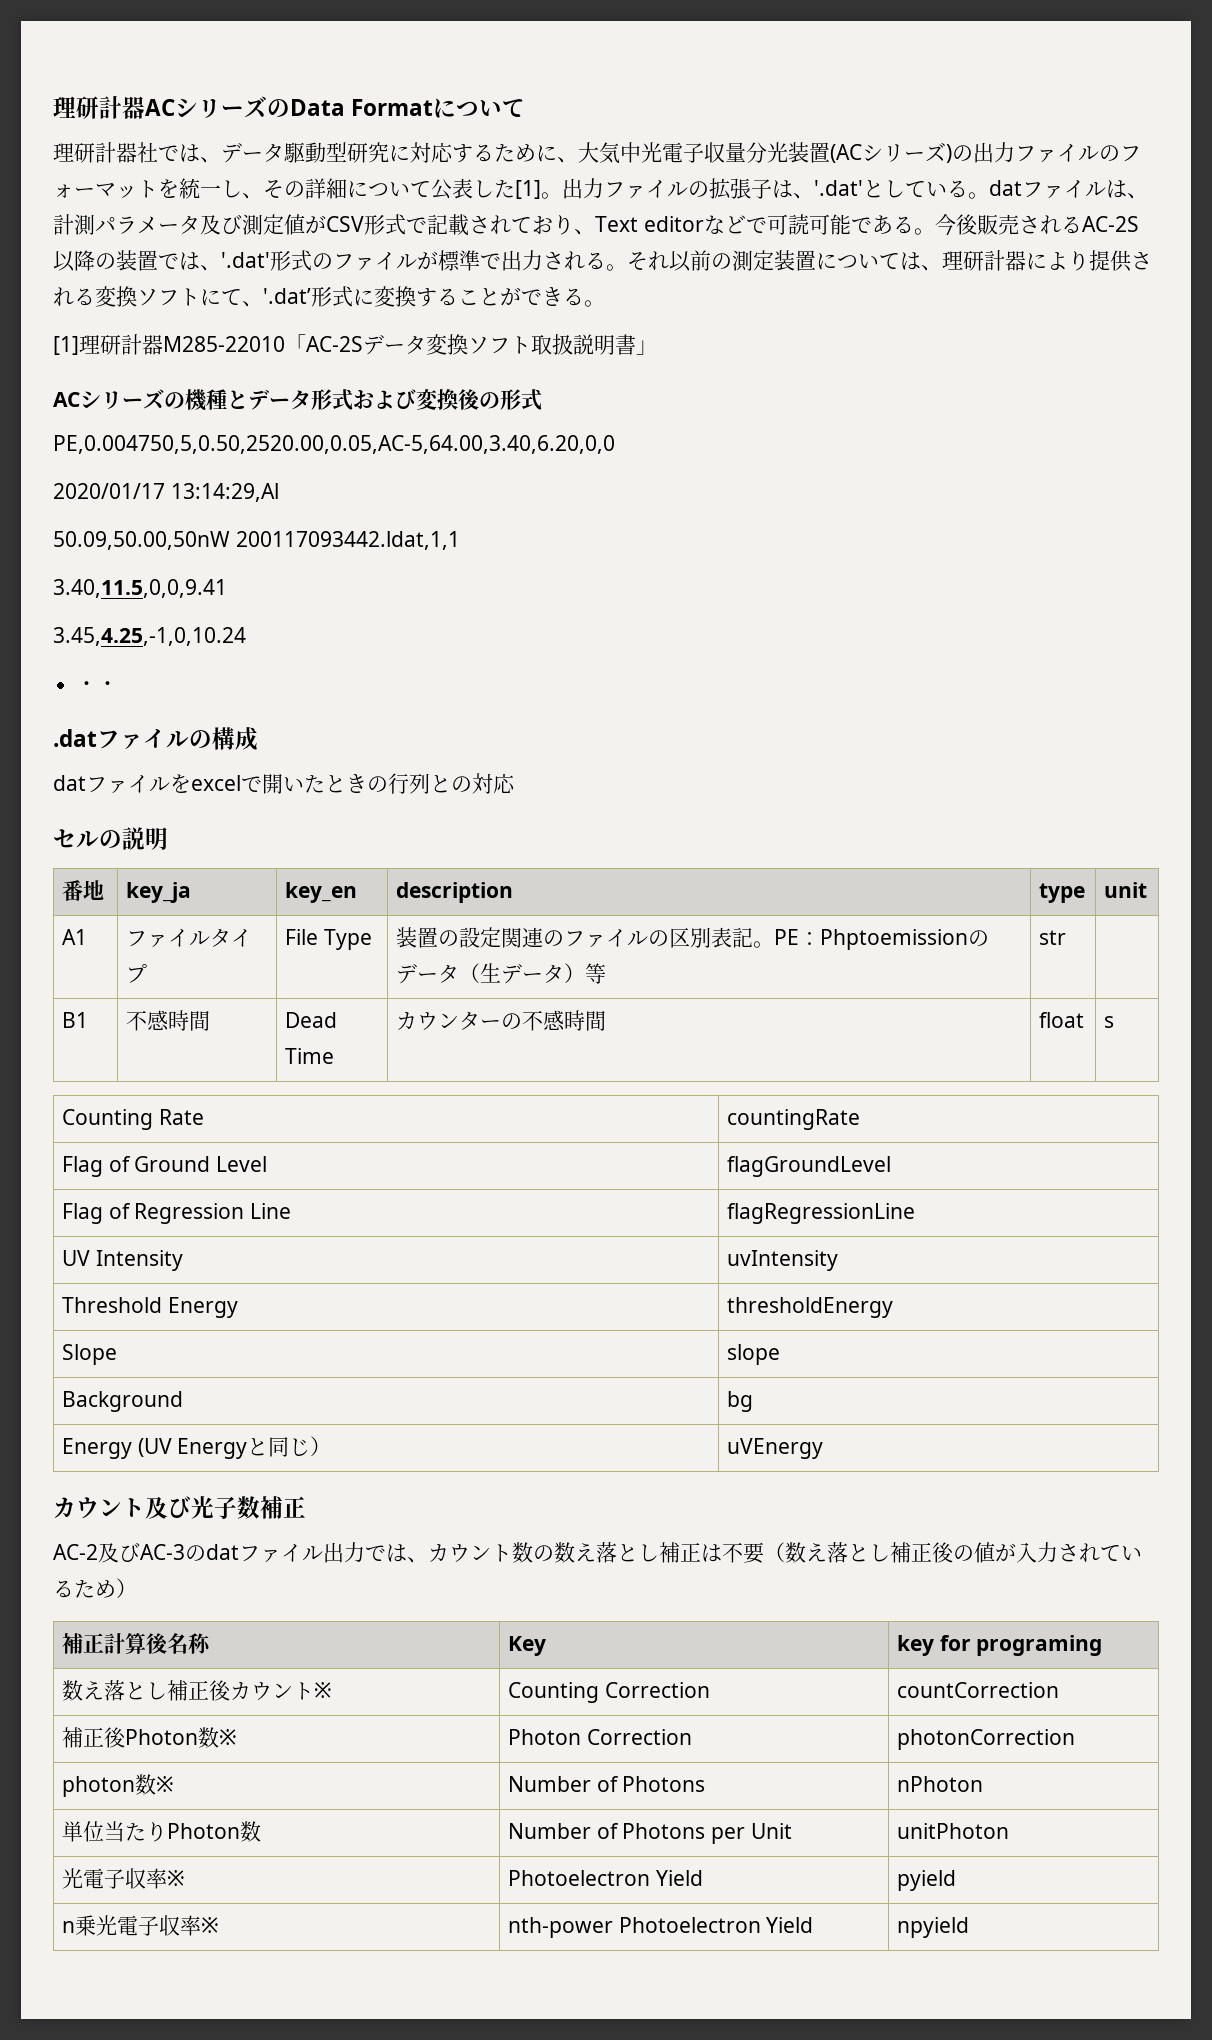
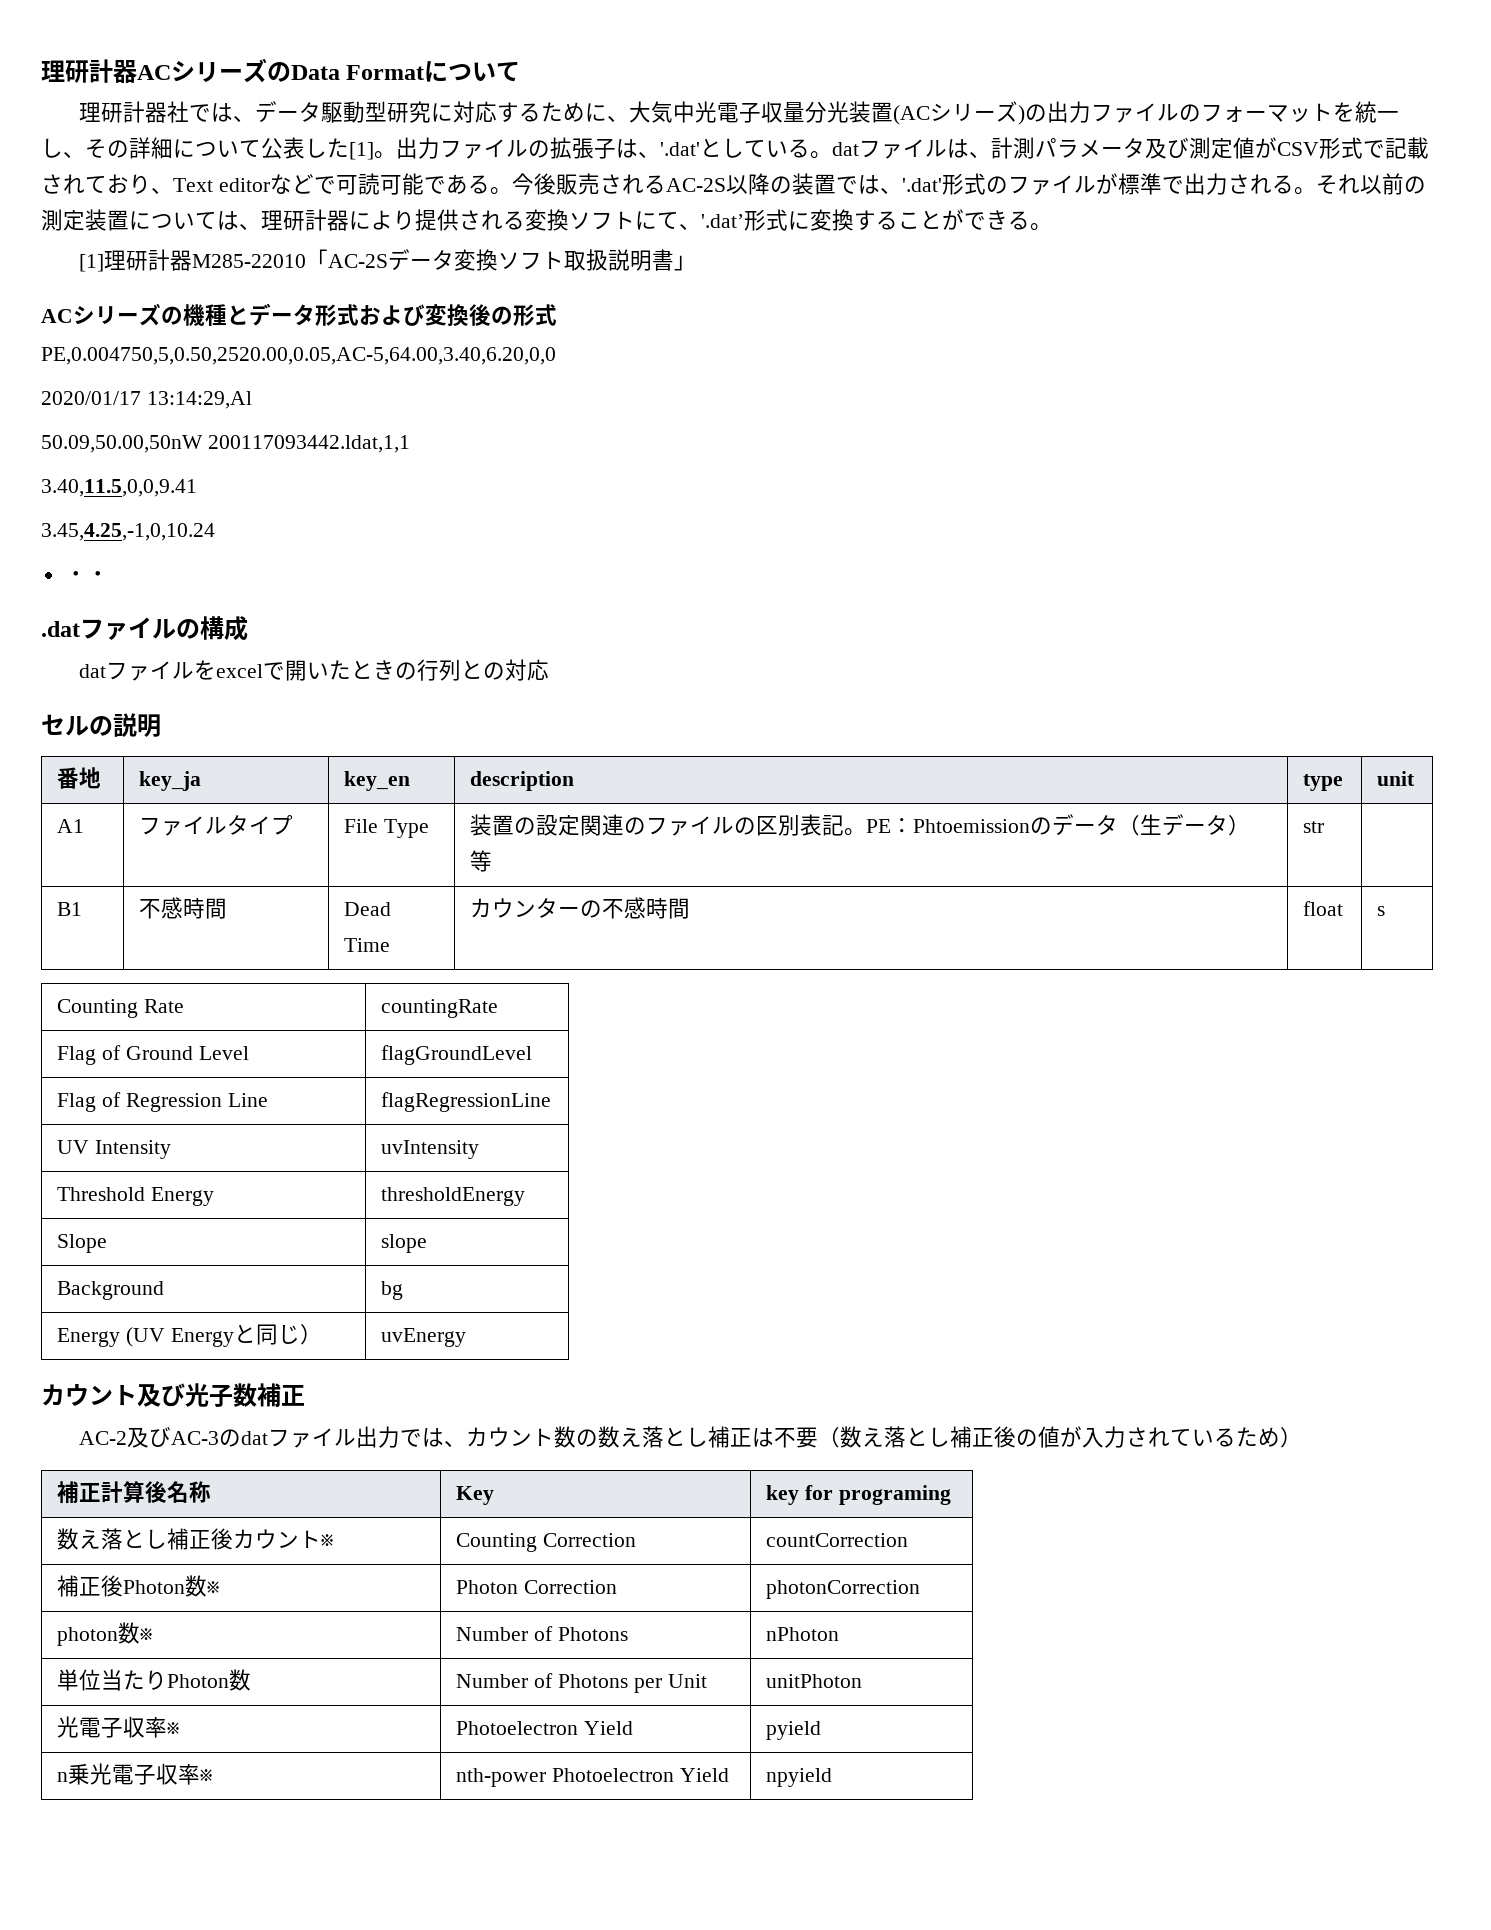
- A1 | ファイルタイプ | File Type | 装置の設定関連のファイルの区別表記。PE：Phptoemissionのデータ（生データ）等 | str |
+ A1 | ファイルタイプ | File Type | 装置の設定関連のファイルの区別表記。PE：Phtoemissionのデータ（生データ）等 | str |
- Energy (UV Energyと同じ） | uVEnergy
+ Energy (UV Energyと同じ） | uvEnergy

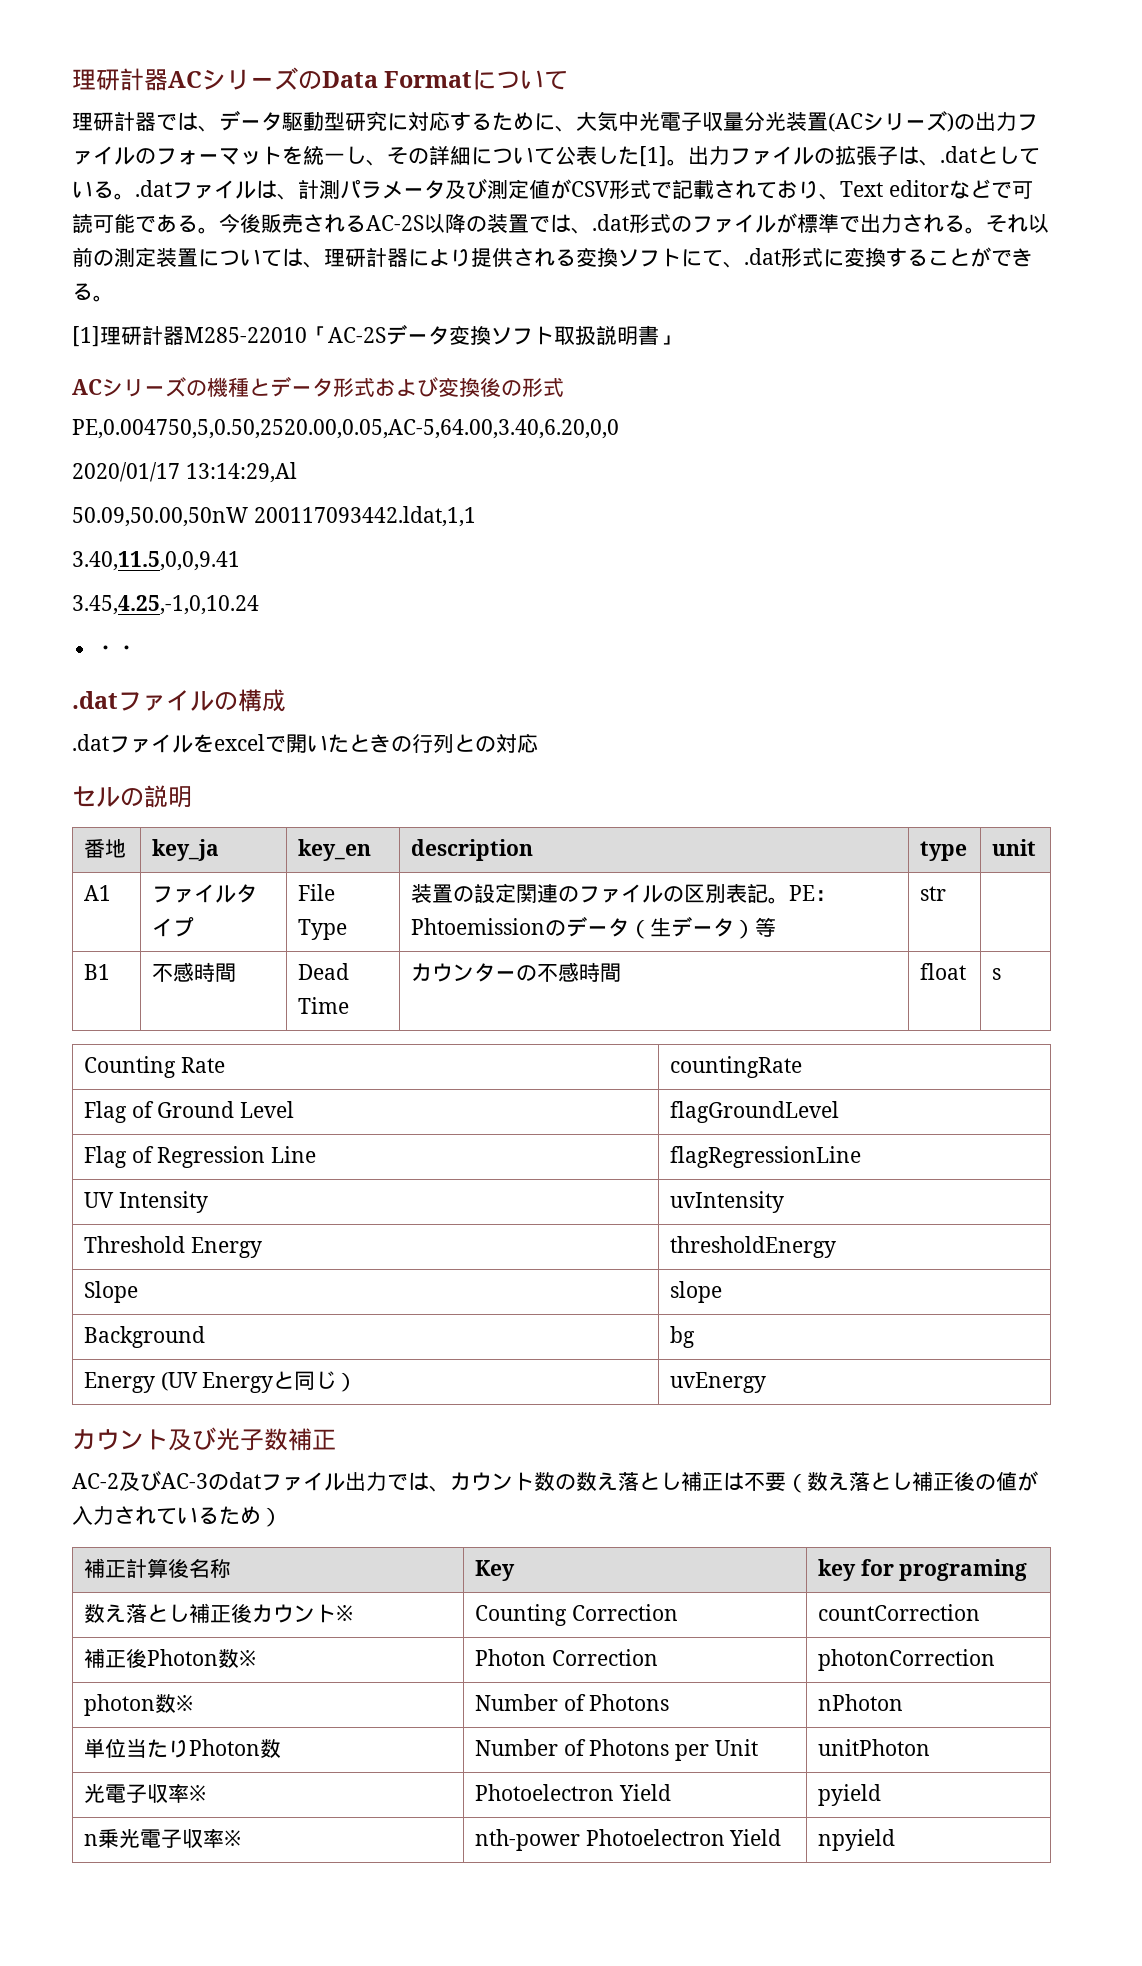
- 理研計器社では、データ駆動型研究に対応するために、大気中光電子収量分光装置(ACシリーズ)の出力ファイルのフォーマットを統一し、その詳細について公表した[1]。
+ 理研計器では、データ駆動型研究に対応するために、大気中光電子収量分光装置(ACシリーズ)の出力ファイルのフォーマットを統一し、その詳細について公表した[1]。
- 出力ファイルの拡張子は、'.dat'としている。datファイルは、計測パラメータ及び測定値がCSV形式で記載されており、Text editorなどで可読可能である。
+ 出力ファイルの拡張子は、.datとしている。.datファイルは、計測パラメータ及び測定値がCSV形式で記載されており、Text editorなどで可読可能である。
- 今後販売されるAC-2S以降の装置では、'.dat'形式のファイルが標準で出力される。
+ 今後販売されるAC-2S以降の装置では、.dat形式のファイルが標準で出力される。
- それ以前の測定装置については、理研計器により提供される変換ソフトにて、'.dat’形式に変換することができる。
+ それ以前の測定装置については、理研計器により提供される変換ソフトにて、.dat形式に変換することができる。
- datファイルをexcelで開いたときの行列との対応
+ .datファイルをexcelで開いたときの行列との対応

